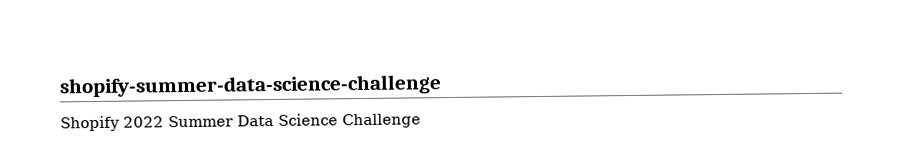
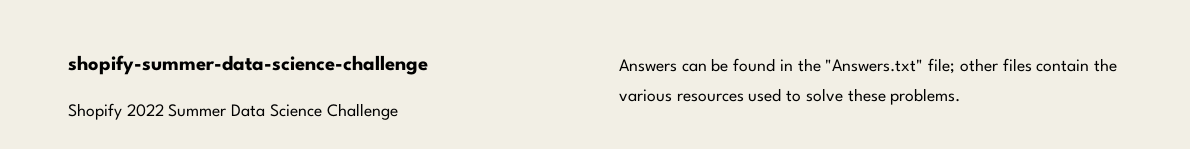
+ Answers can be found in the "Answers.txt" file; other files contain the various resources used to solve these problems.

